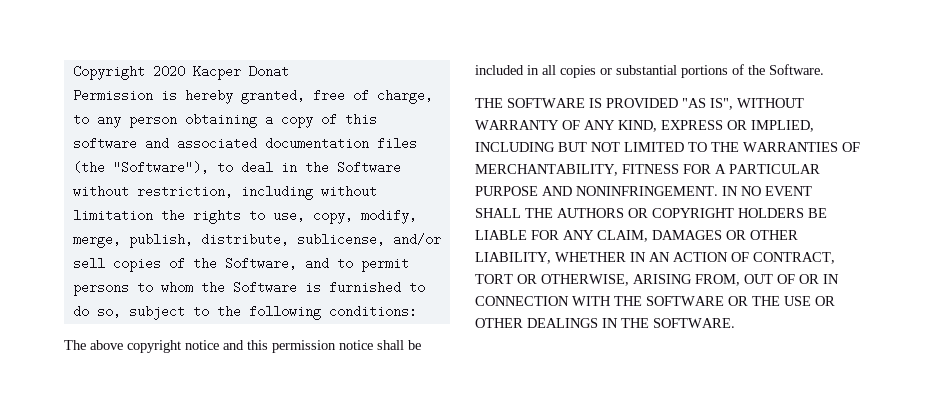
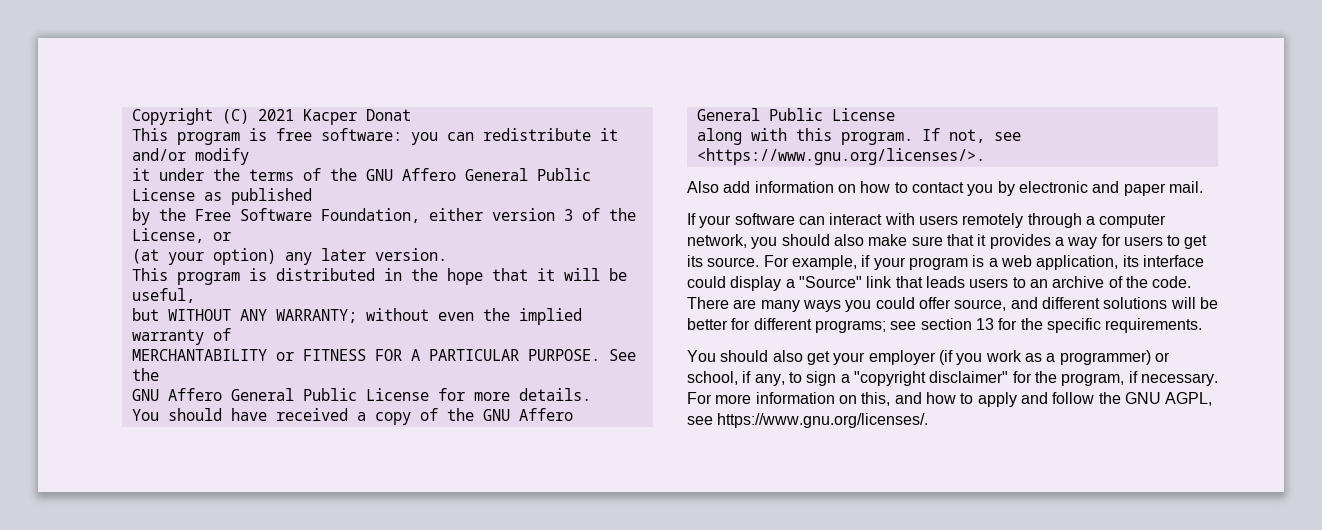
- Copyright 2020 Kacper Donat
+ Copyright (C) 2021 Kacper Donat
- Permission is hereby granted, free of charge, to any person obtaining a copy of this software and associated documentation files (the "Software"), to deal in the Software without restriction, including without limitation the rights to use, copy, modify, merge, publish, distribute, sublicense, and/or sell copies of the Software, and to permit persons to whom the Software is furnished to do so, subject to the following conditions:
- The above copyright notice and this permission notice shall be included in all copies or substantial portions of the Software.
- THE SOFTWARE IS PROVIDED "AS IS", WITHOUT WARRANTY OF ANY KIND, EXPRESS OR IMPLIED, INCLUDING BUT NOT LIMITED TO THE WARRANTIES OF MERCHANTABILITY, FITNESS FOR A PARTICULAR PURPOSE AND NONINFRINGEMENT. IN NO EVENT SHALL THE AUTHORS OR COPYRIGHT HOLDERS BE LIABLE FOR ANY CLAIM, DAMAGES OR OTHER LIABILITY, WHETHER IN AN ACTION OF CONTRACT, TORT OR OTHERWISE, ARISING FROM, OUT OF OR IN CONNECTION WITH THE SOFTWARE OR THE USE OR OTHER DEALINGS IN THE SOFTWARE.
+ This program is free software: you can redistribute it and/or modify
+ it under the terms of the GNU Affero General Public License as published
+ by the Free Software Foundation, either version 3 of the License, or
+ (at your option) any later version.
+ This program is distributed in the hope that it will be useful,
+ but WITHOUT ANY WARRANTY; without even the implied warranty of
+ MERCHANTABILITY or FITNESS FOR A PARTICULAR PURPOSE. See the
+ GNU Affero General Public License for more details.
+ You should have received a copy of the GNU Affero General Public License
+ along with this program. If not, see <https://www.gnu.org/licenses/>.
+ Also add information on how to contact you by electronic and paper mail.
+ If your software can interact with users remotely through a computer network, you should also make sure that it provides a way for users to get its source. For example, if your program is a web application, its interface could display a "Source" link that leads users to an archive of the code. There are many ways you could offer source, and different solutions will be better for different programs; see section 13 for the specific requirements.
+ You should also get your employer (if you work as a programmer) or school, if any, to sign a "copyright disclaimer" for the program, if necessary. For more information on this, and how to apply and follow the GNU AGPL, see https://www.gnu.org/licenses/.

